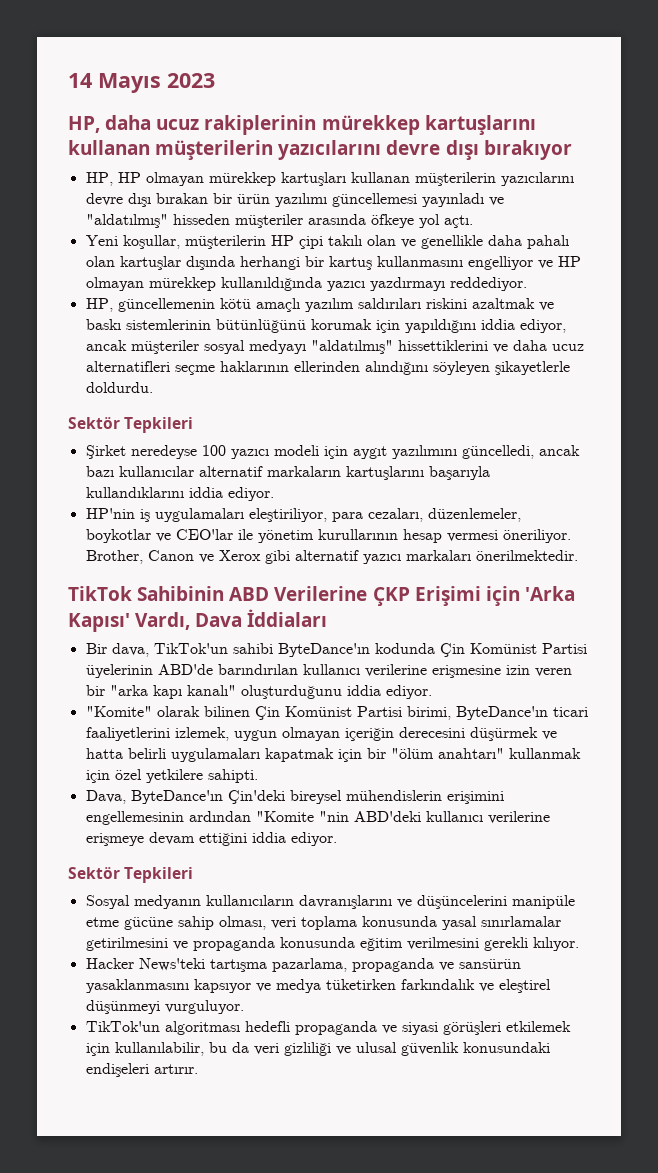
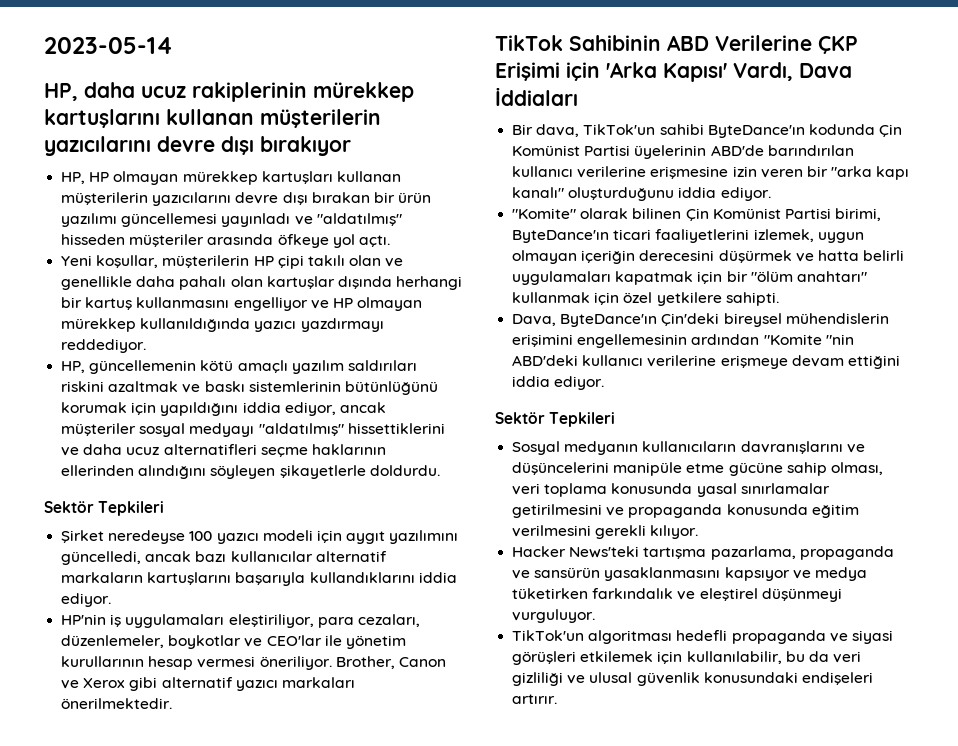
- 14 Mayıs 2023
+ 2023-05-14

